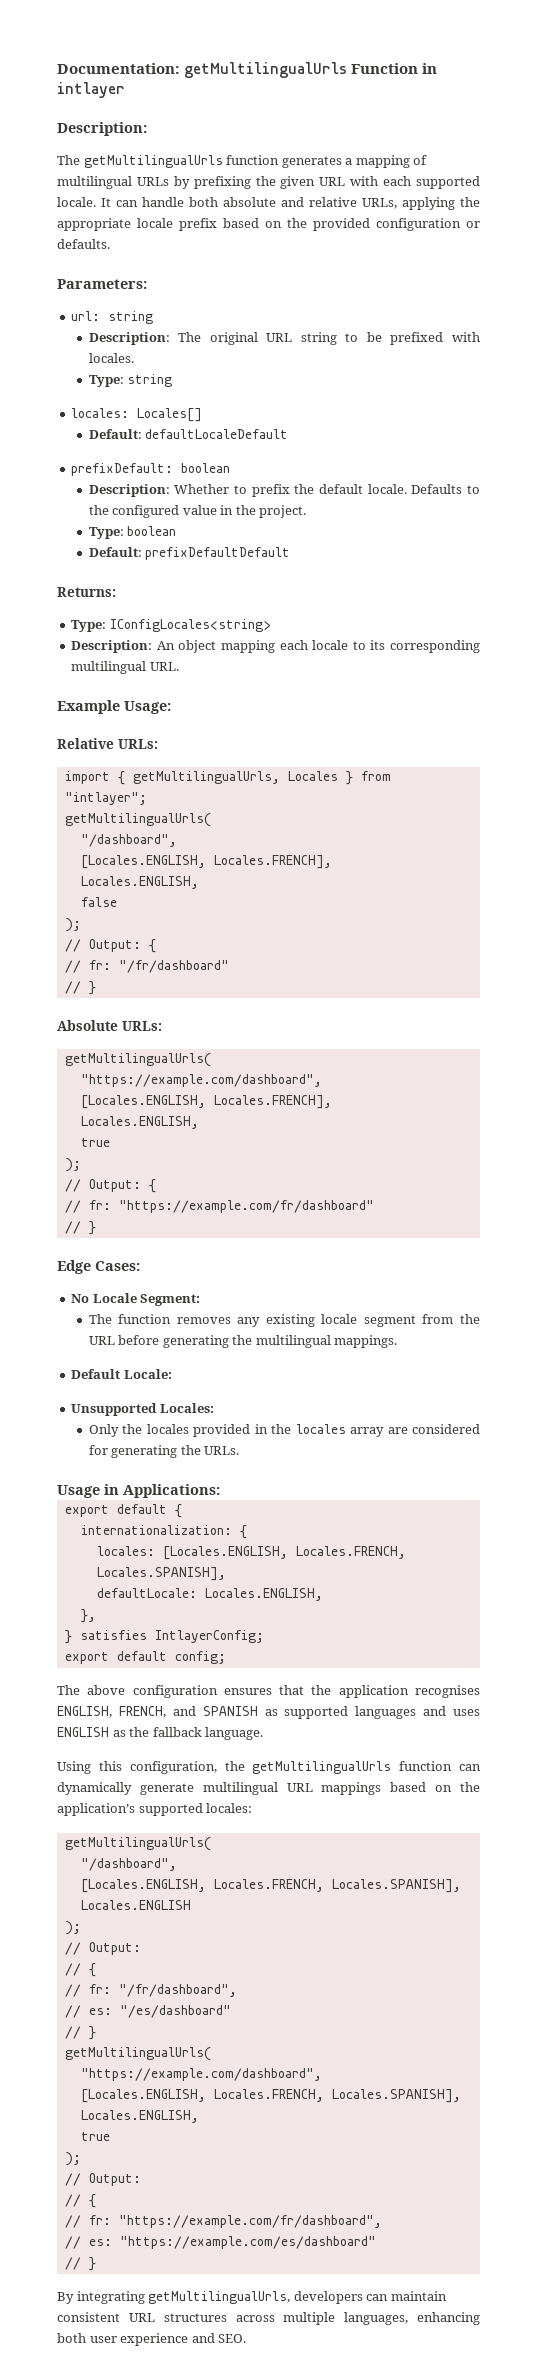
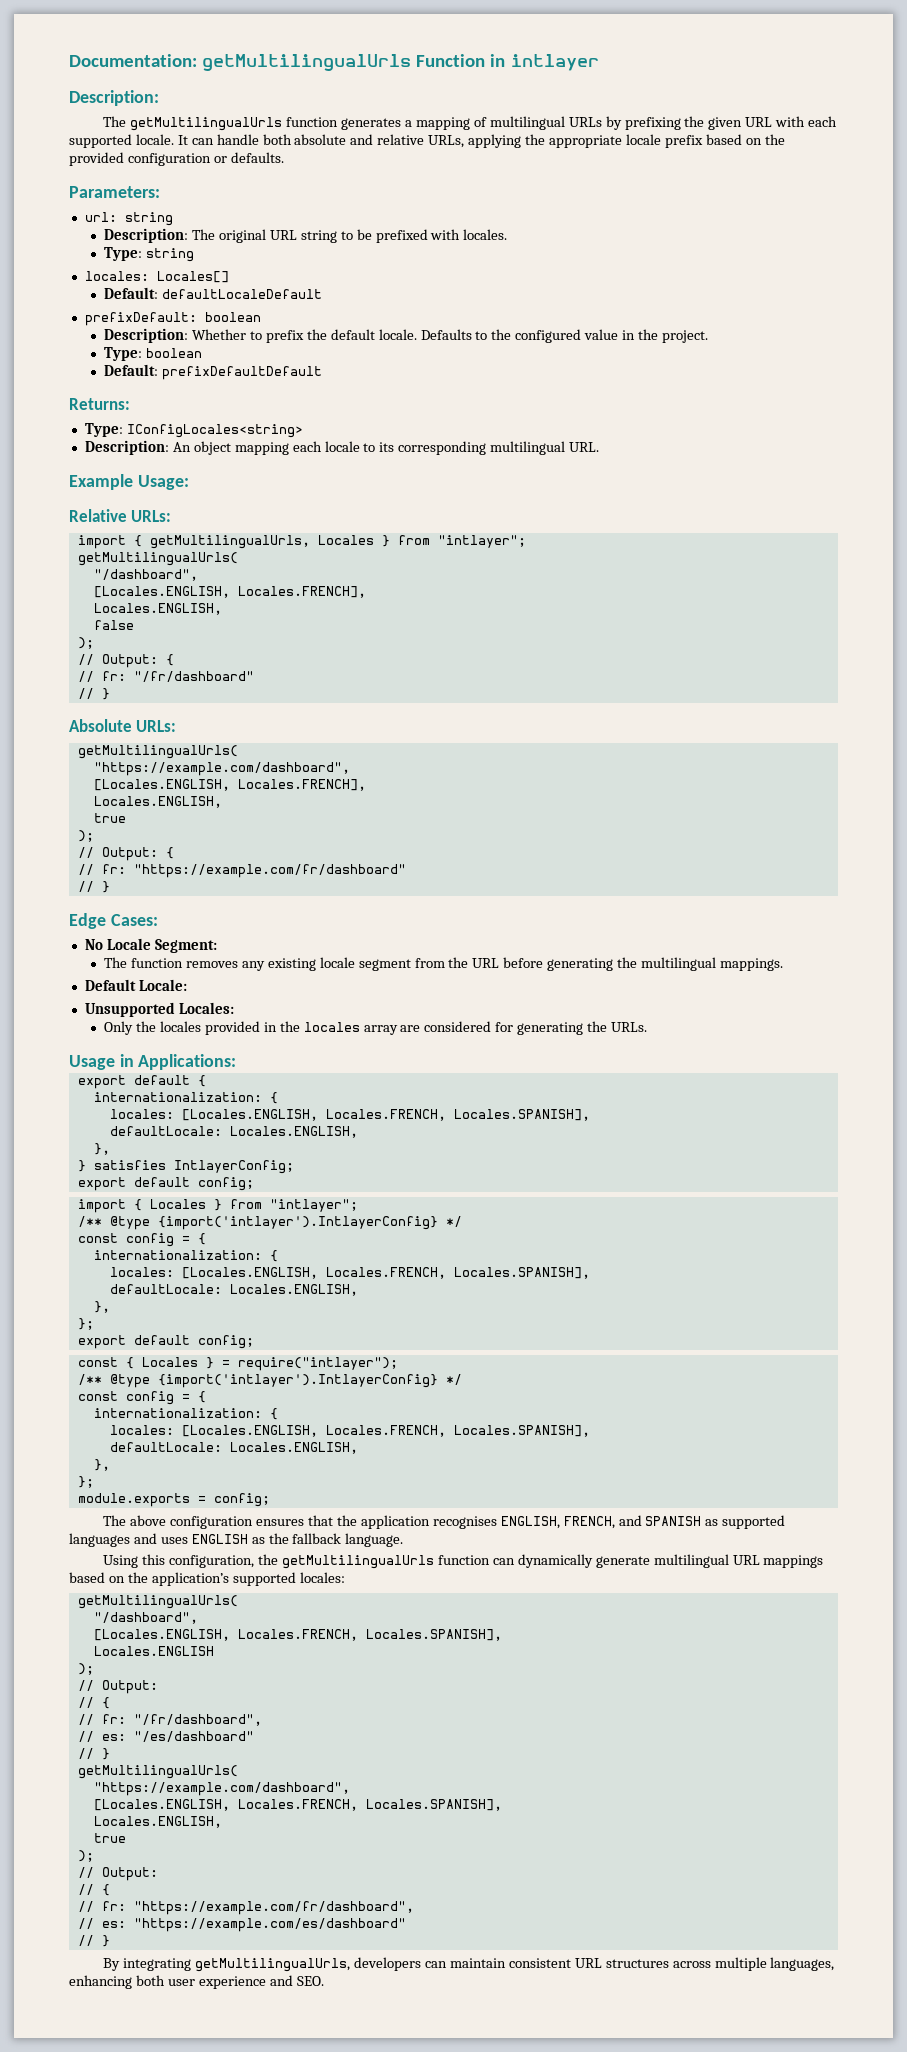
+ import { Locales } from "intlayer";
+ /** @type {import('intlayer').IntlayerConfig} */
+ const config = {
+ internationalization: {
+ locales: [Locales.ENGLISH, Locales.FRENCH, Locales.SPANISH],
+ defaultLocale: Locales.ENGLISH,
+ },
+ };
+ export default config;
+ const { Locales } = require("intlayer");
+ /** @type {import('intlayer').IntlayerConfig} */
+ const config = {
+ internationalization: {
+ locales: [Locales.ENGLISH, Locales.FRENCH, Locales.SPANISH],
+ defaultLocale: Locales.ENGLISH,
+ },
+ };
+ module.exports = config;

